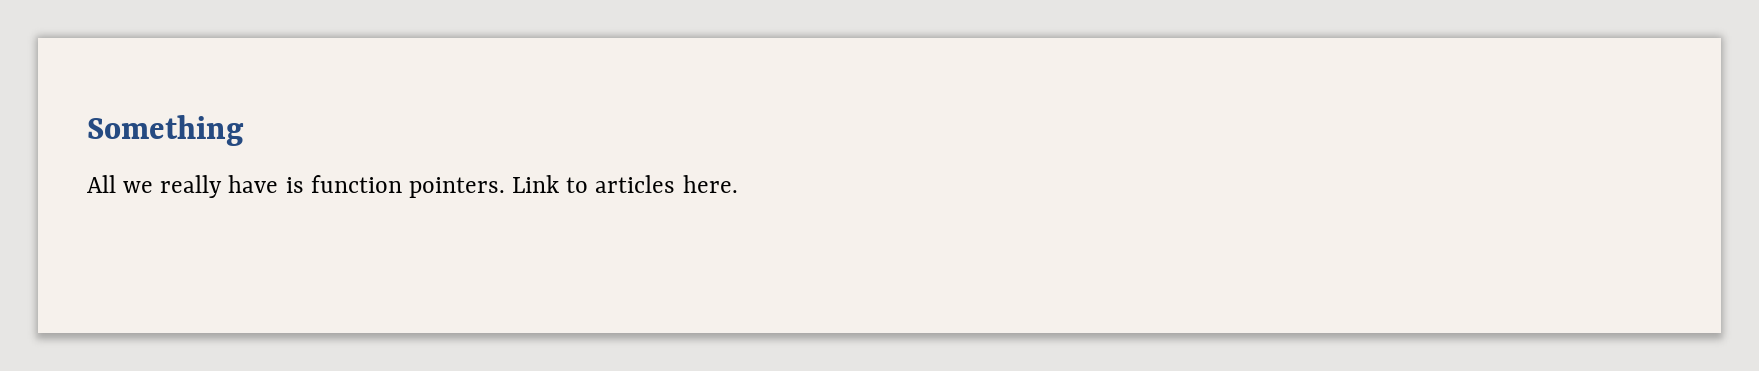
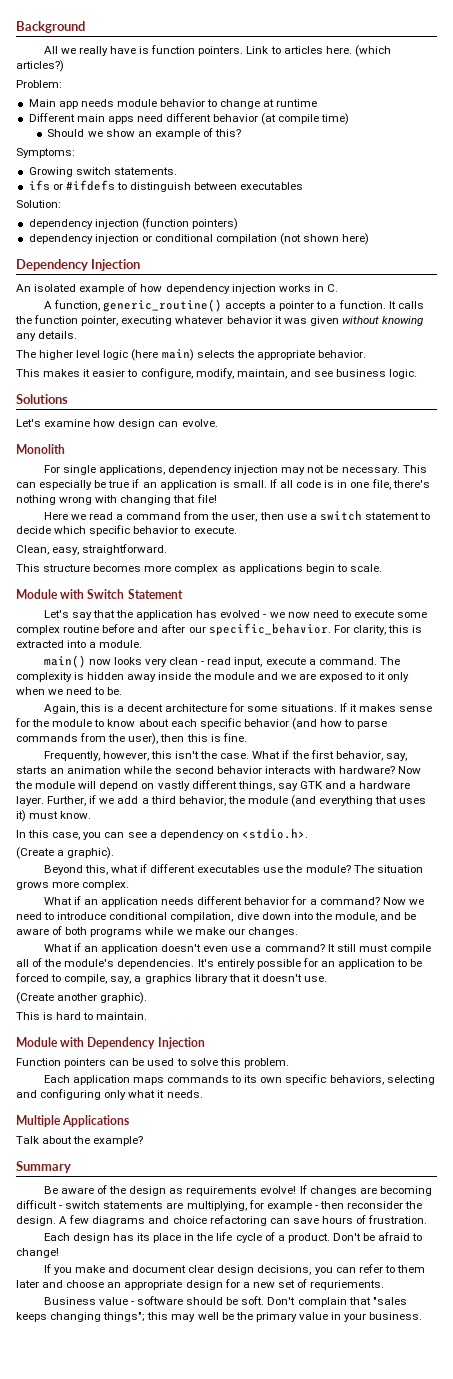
- Something
+ Background
+ (which articles?)
+ Problem:
+ Main app needs module behavior to change at runtime
+ Different main apps need different behavior (at compile time)
+ Should we show an example of this?
+ Symptoms:
+ Growing switch statements.
+ ifs or #ifdefs to distinguish between executables
+ Solution:
+ dependency injection (function pointers)
+ dependency injection or conditional compilation (not shown here)
+ Dependency Injection
+ An isolated example of how dependency injection works in C.
+ A function, generic_routine() accepts a pointer to a function. It calls the function pointer, executing whatever behavior it was given without knowing any details.
+ The higher level logic (here main) selects the appropriate behavior.
+ This makes it easier to configure, modify, maintain, and see business logic.
+ Solutions
+ Let's examine how design can evolve.
+ Monolith
+ For single applications, dependency injection may not be necessary. This can especially be true if an application is small. If all code is in one file, there's nothing wrong with changing that file!
+ Here we read a command from the user, then use a switch statement to decide which specific behavior to execute.
+ Clean, easy, straightforward.
+ This structure becomes more complex as applications begin to scale.
+ Module with Switch Statement
+ Let's say that the application has evolved - we now need to execute some complex routine before and after our specific_behavior. For clarity, this is extracted into a module.
+ main() now looks very clean - read input, execute a command. The complexity is hidden away inside the module and we are exposed to it only when we need to be.
+ Again, this is a decent architecture for some situations. If it makes sense for the module to know about each specific behavior (and how to parse commands from the user), then this is fine.
+ Frequently, however, this isn't the case. What if the first behavior, say, starts an animation while the second behavior interacts with hardware? Now the module will depend on vastly different things, say GTK and a hardware layer. Further, if we add a third behavior, the module (and everything that uses it) must know.
+ In this case, you can see a dependency on <stdio.h>.
+ (Create a graphic).
+ Beyond this, what if different executables use the module? The situation grows more complex.
+ What if an application needs different behavior for a command? Now we need to introduce conditional compilation, dive down into the module, and be aware of both programs while we make our changes.
+ What if an application doesn't even use a command? It still must compile all of the module's dependencies. It's entirely possible for an application to be forced to compile, say, a graphics library that it doesn't use.
+ (Create another graphic).
+ This is hard to maintain.
+ Module with Dependency Injection
+ Function pointers can be used to solve this problem.
+ Each application maps commands to its own specific behaviors, selecting and configuring only what it needs.
+ Multiple Applications
+ Talk about the example?
+ Summary
+ Be aware of the design as requirements evolve! If changes are becoming difficult - switch statements are multiplying, for example - then reconsider the design. A few diagrams and choice refactoring can save hours of frustration.
+ Each design has its place in the life cycle of a product. Don't be afraid to change!
+ If you make and document clear design decisions, you can refer to them later and choose an appropriate design for a new set of requriements.
+ Business value - software should be soft. Don't complain that "sales keeps changing things"; this may well be the primary value in your business.

